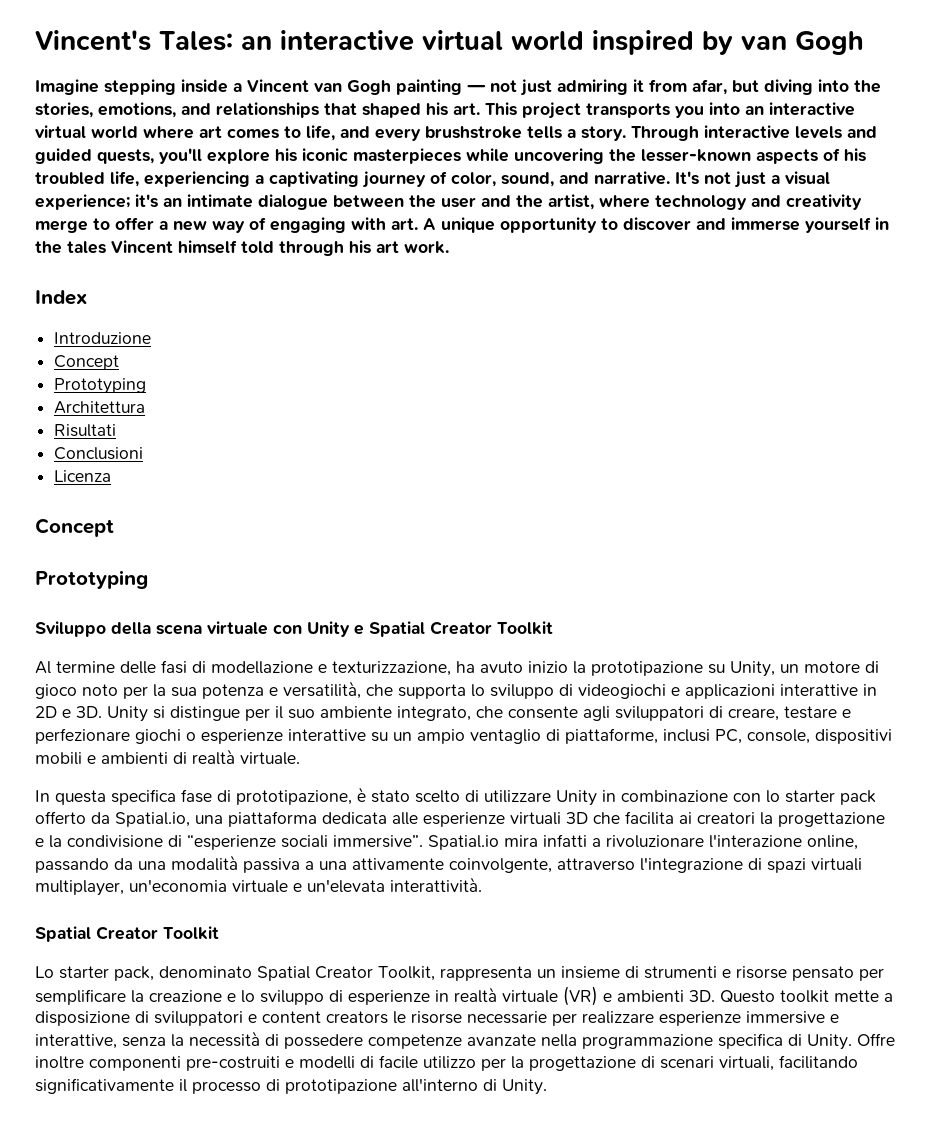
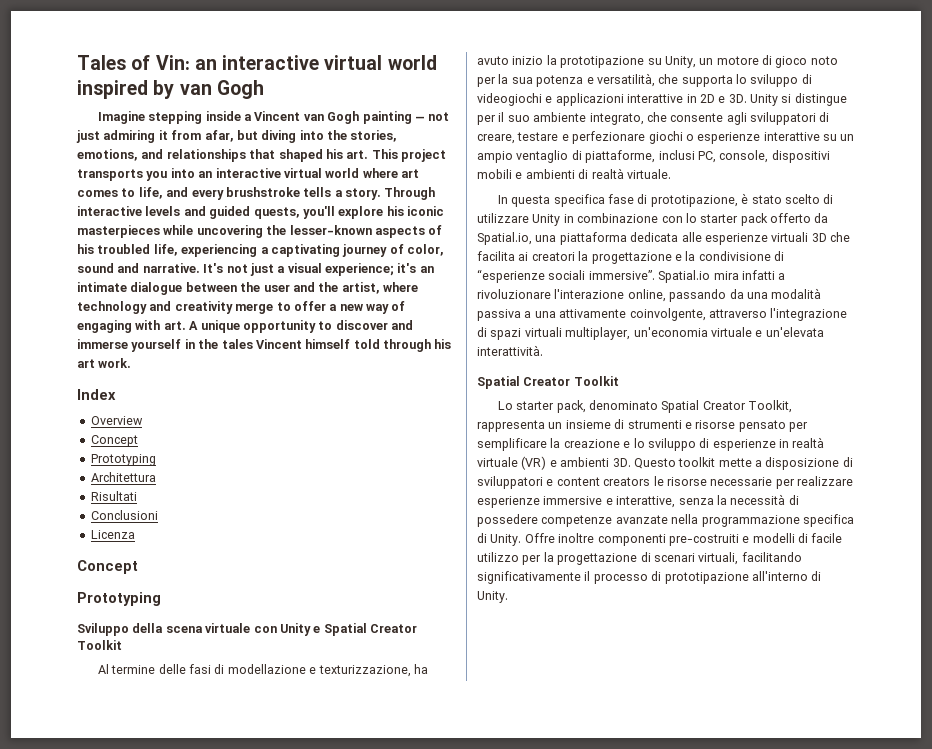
- Vincent's Tales: an interactive virtual world inspired by van Gogh
+ Tales of Vin: an interactive virtual world inspired by van Gogh
- Through interactive levels and guided quests, you'll explore his iconic masterpieces while uncovering the lesser-known aspects of his troubled life, experiencing a captivating journey of color, sound, and narrative.
+ Through interactive levels and guided quests, you'll explore his iconic masterpieces while uncovering the lesser-known aspects of his troubled life, experiencing a captivating journey of color, sound and narrative.
- Introduzione
+ Overview

